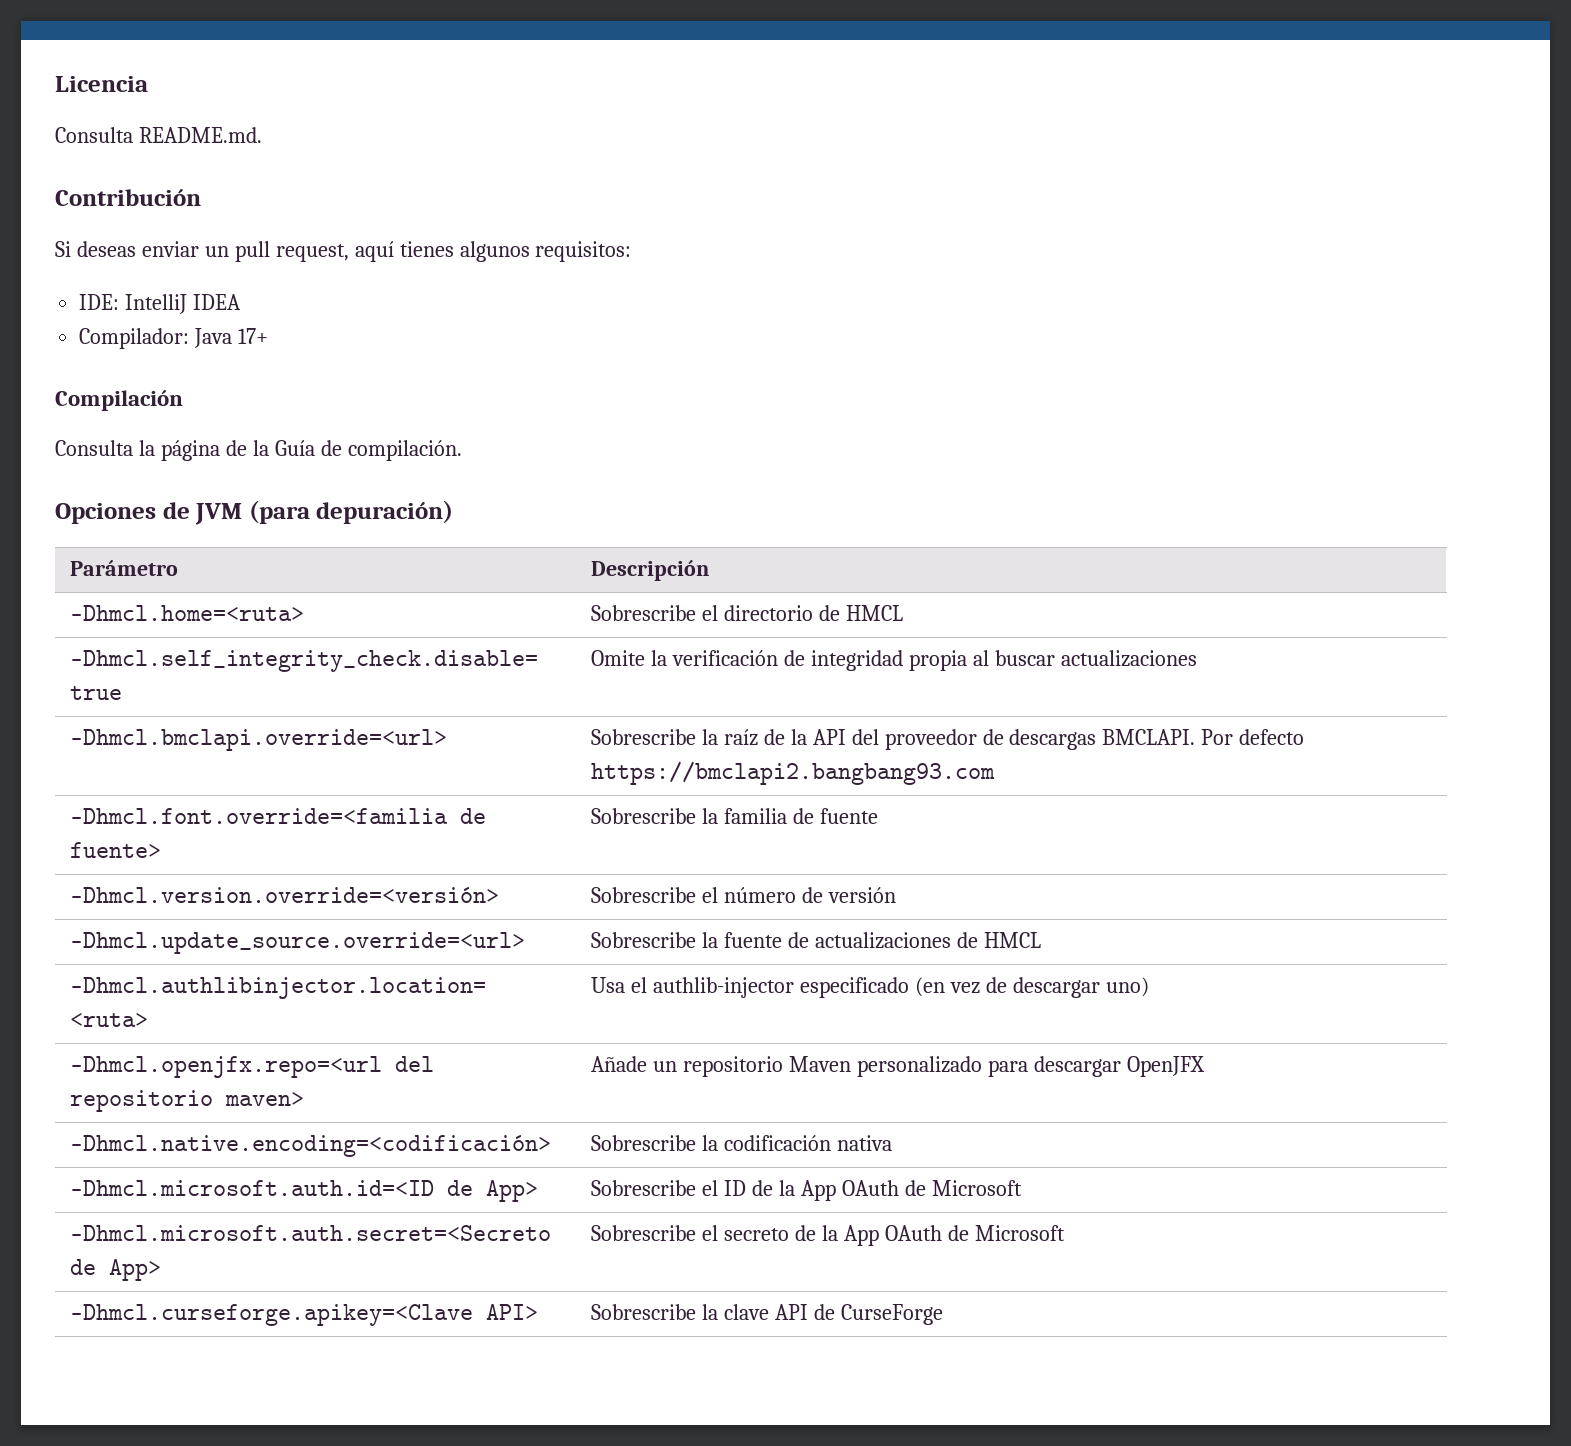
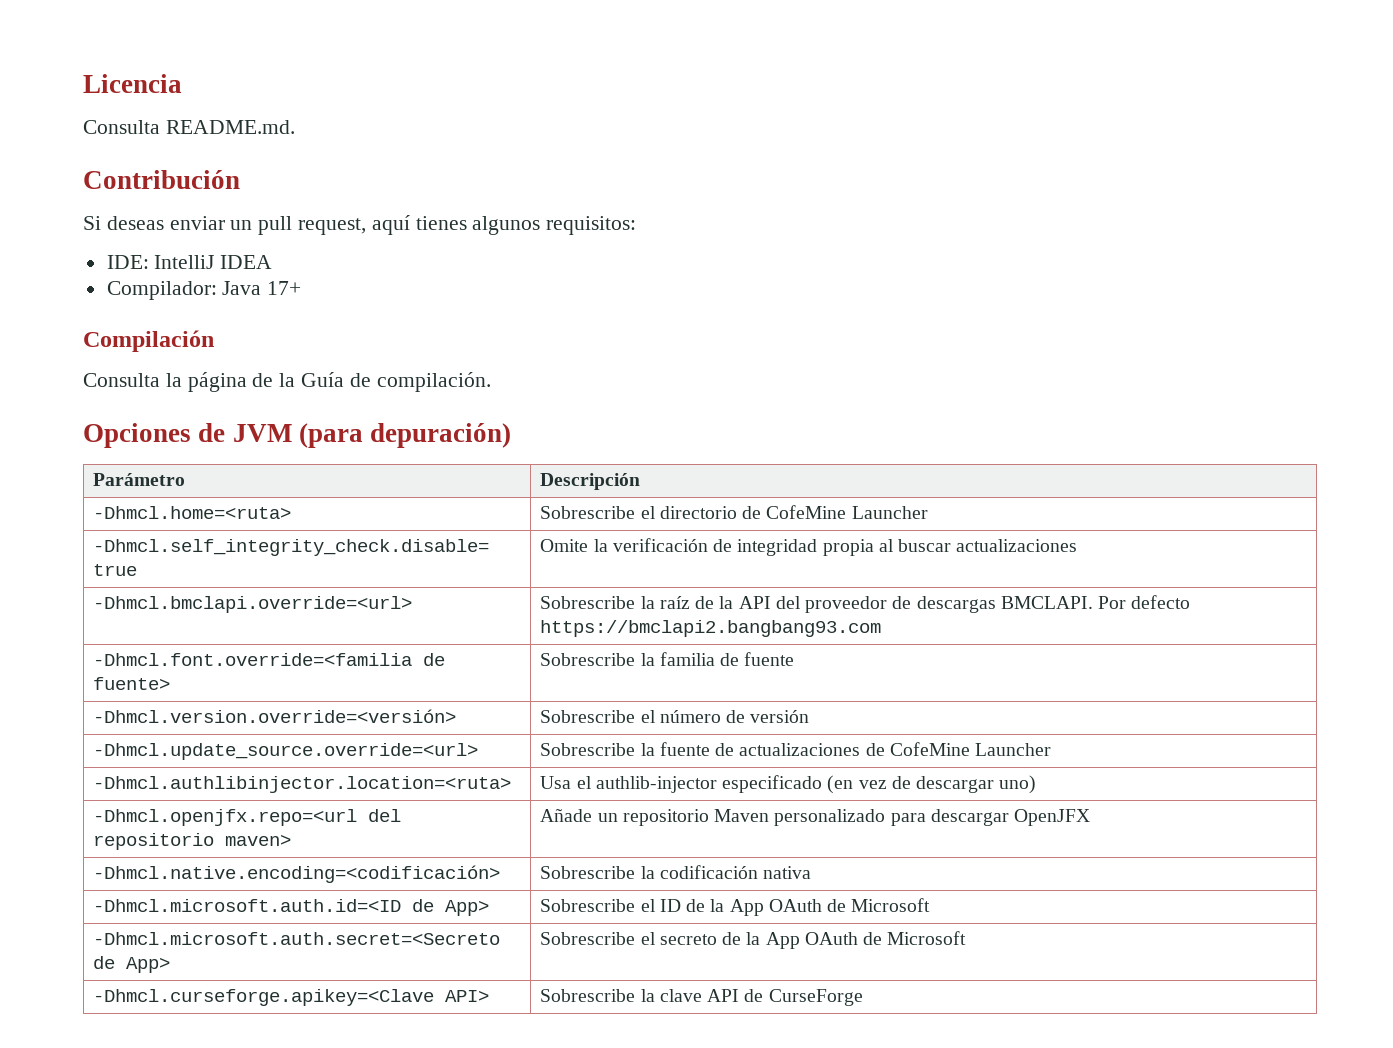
- -Dhmcl.home=<ruta> | Sobrescribe el directorio de HMCL
+ -Dhmcl.home=<ruta> | Sobrescribe el directorio de CofeMine Launcher
- -Dhmcl.update_source.override=<url> | Sobrescribe la fuente de actualizaciones de HMCL
+ -Dhmcl.update_source.override=<url> | Sobrescribe la fuente de actualizaciones de CofeMine Launcher

